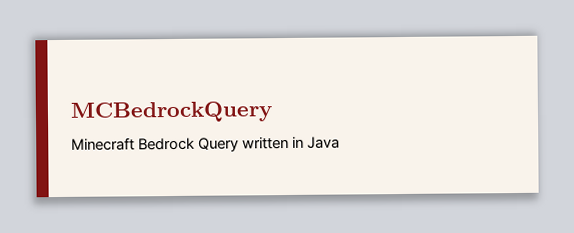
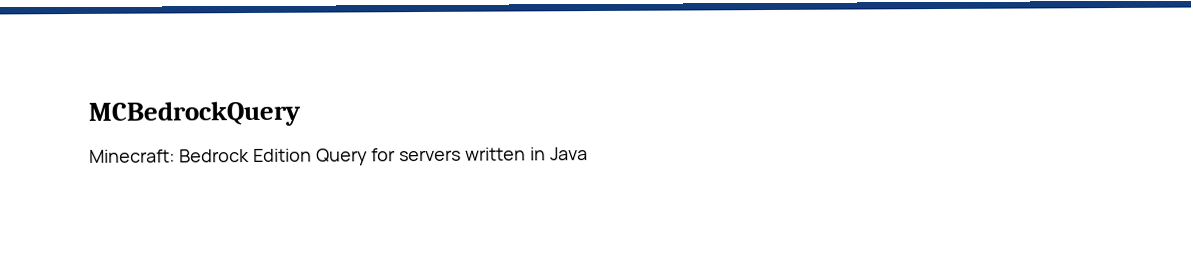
- Minecraft Bedrock Query written in Java
+ Minecraft: Bedrock Edition Query for servers written in Java

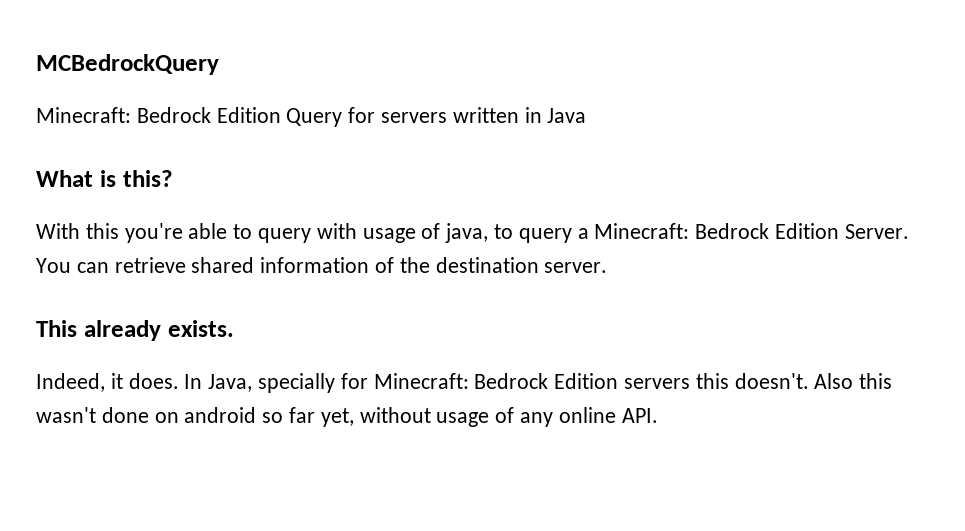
+ What is this?
+ With this you're able to query with usage of java, to query a Minecraft: Bedrock Edition Server. You can retrieve shared information of the destination server.
+ This already exists.
+ Indeed, it does. In Java, specially for Minecraft: Bedrock Edition servers this doesn't. Also this wasn't done on android so far yet, without usage of any online API.

